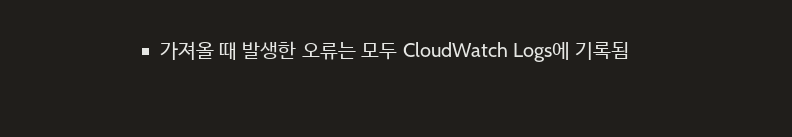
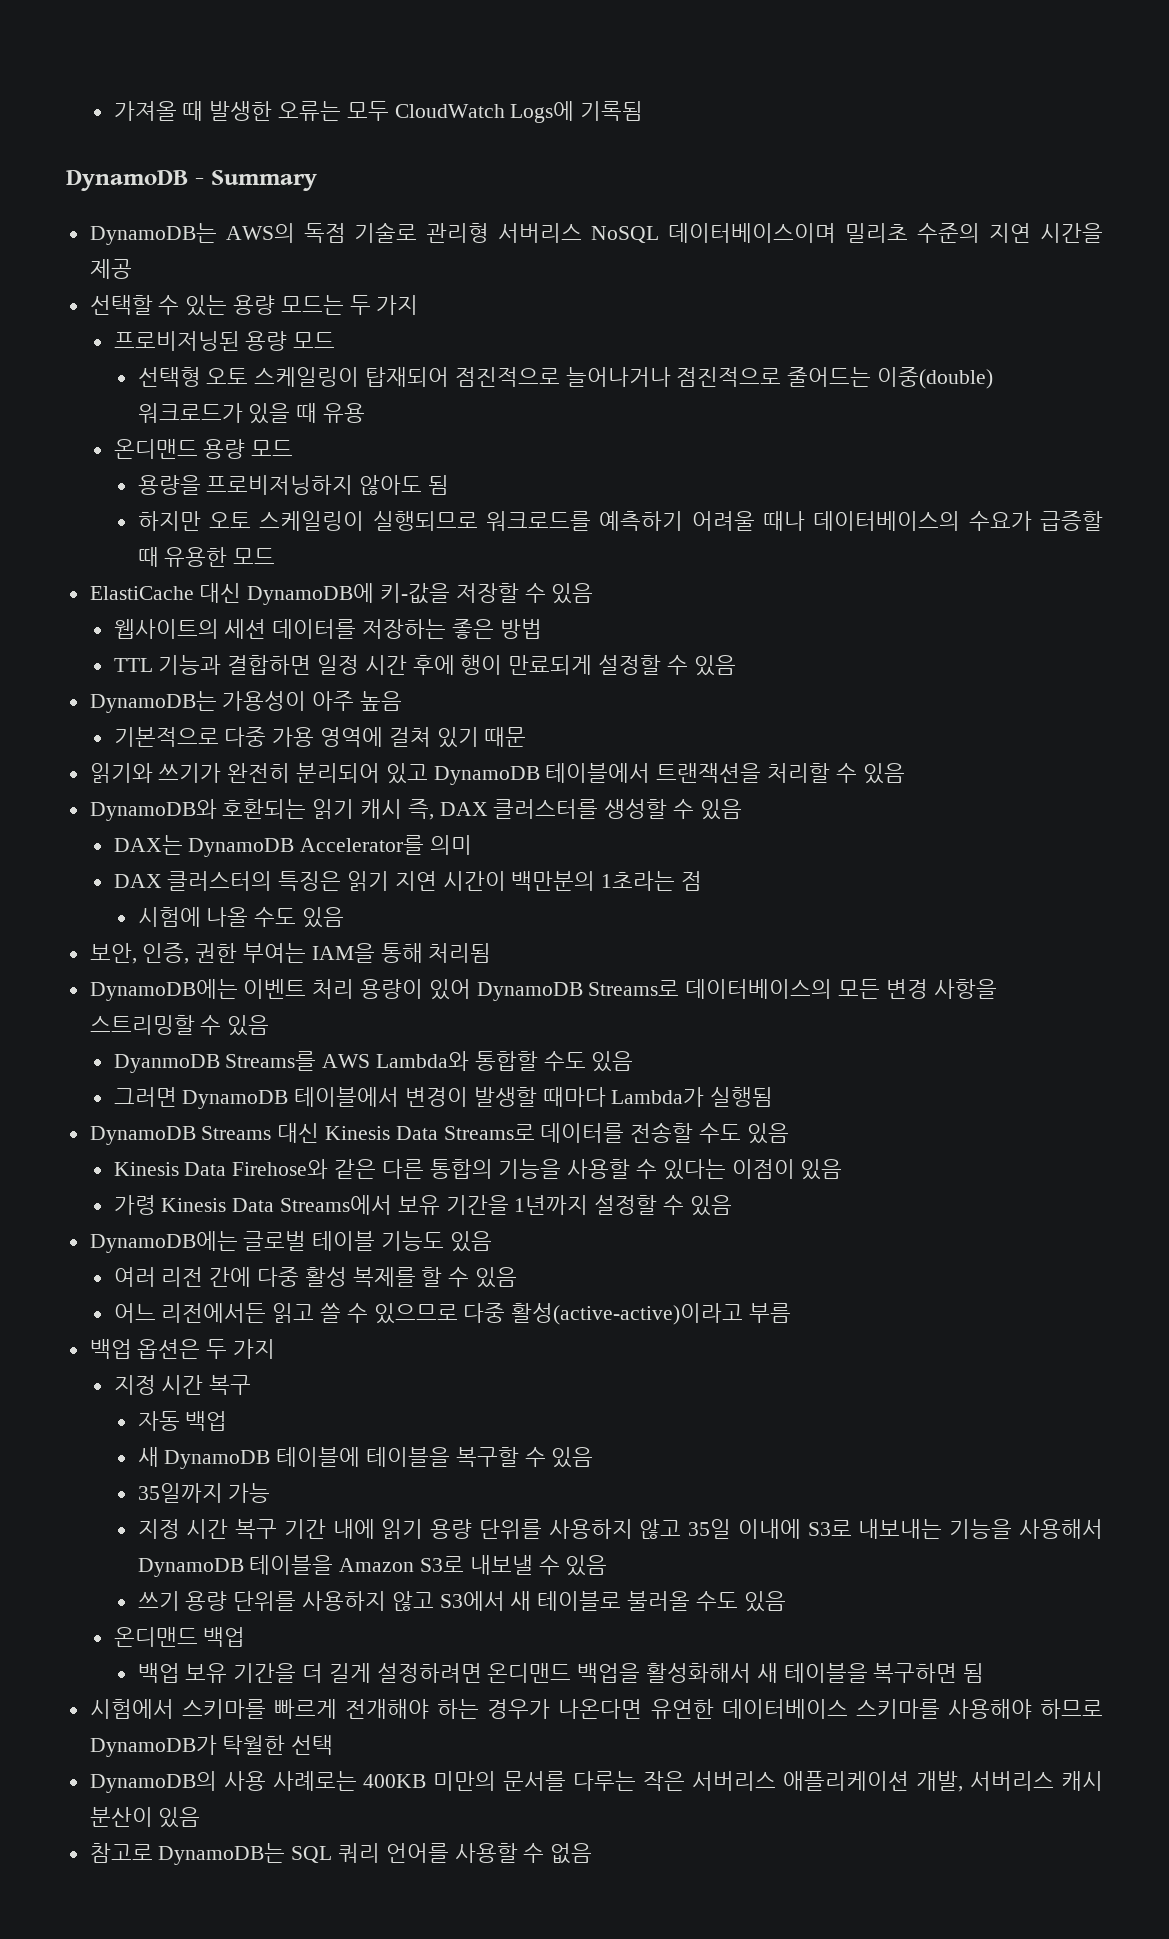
+ DynamoDB - Summary
+ DynamoDB는 AWS의 독점 기술로 관리형 서버리스 NoSQL 데이터베이스이며 밀리초 수준의 지연 시간을 제공
+ 선택할 수 있는 용량 모드는 두 가지
+ 프로비저닝된 용량 모드
+ 선택형 오토 스케일링이 탑재되어 점진적으로 늘어나거나 점진적으로 줄어드는 이중(double) 워크로드가 있을 때 유용
+ 온디맨드 용량 모드
+ 용량을 프로비저닝하지 않아도 됨
+ 하지만 오토 스케일링이 실행되므로 워크로드를 예측하기 어려울 때나 데이터베이스의 수요가 급증할 때 유용한 모드
+ ElastiCache 대신 DynamoDB에 키-값을 저장할 수 있음
+ 웹사이트의 세션 데이터를 저장하는 좋은 방법
+ TTL 기능과 결합하면 일정 시간 후에 행이 만료되게 설정할 수 있음
+ DynamoDB는 가용성이 아주 높음
+ 기본적으로 다중 가용 영역에 걸쳐 있기 때문
+ 읽기와 쓰기가 완전히 분리되어 있고 DynamoDB 테이블에서 트랜잭션을 처리할 수 있음
+ DynamoDB와 호환되는 읽기 캐시 즉, DAX 클러스터를 생성할 수 있음
+ DAX는 DynamoDB Accelerator를 의미
+ DAX 클러스터의 특징은 읽기 지연 시간이 백만분의 1초라는 점
+ 시험에 나올 수도 있음
+ 보안, 인증, 권한 부여는 IAM을 통해 처리됨
+ DynamoDB에는 이벤트 처리 용량이 있어 DynamoDB Streams로 데이터베이스의 모든 변경 사항을 스트리밍할 수 있음
+ DyanmoDB Streams를 AWS Lambda와 통합할 수도 있음
+ 그러면 DynamoDB 테이블에서 변경이 발생할 때마다 Lambda가 실행됨
+ DynamoDB Streams 대신 Kinesis Data Streams로 데이터를 전송할 수도 있음
+ Kinesis Data Firehose와 같은 다른 통합의 기능을 사용할 수 있다는 이점이 있음
+ 가령 Kinesis Data Streams에서 보유 기간을 1년까지 설정할 수 있음
+ DynamoDB에는 글로벌 테이블 기능도 있음
+ 여러 리전 간에 다중 활성 복제를 할 수 있음
+ 어느 리전에서든 읽고 쓸 수 있으므로 다중 활성(active-active)이라고 부름
+ 백업 옵션은 두 가지
+ 지정 시간 복구
+ 자동 백업
+ 새 DynamoDB 테이블에 테이블을 복구할 수 있음
+ 35일까지 가능
+ 지정 시간 복구 기간 내에 읽기 용량 단위를 사용하지 않고 35일 이내에 S3로 내보내는 기능을 사용해서 DynamoDB 테이블을 Amazon S3로 내보낼 수 있음
+ 쓰기 용량 단위를 사용하지 않고 S3에서 새 테이블로 불러올 수도 있음
+ 온디맨드 백업
+ 백업 보유 기간을 더 길게 설정하려면 온디맨드 백업을 활성화해서 새 테이블을 복구하면 됨
+ 시험에서 스키마를 빠르게 전개해야 하는 경우가 나온다면 유연한 데이터베이스 스키마를 사용해야 하므로 DynamoDB가 탁월한 선택
+ DynamoDB의 사용 사례로는 400KB 미만의 문서를 다루는 작은 서버리스 애플리케이션 개발, 서버리스 캐시 분산이 있음
+ 참고로 DynamoDB는 SQL 쿼리 언어를 사용할 수 없음

